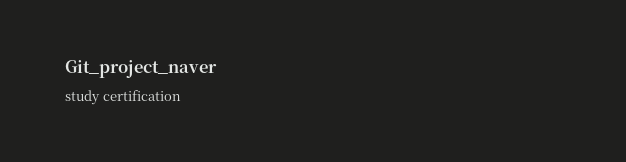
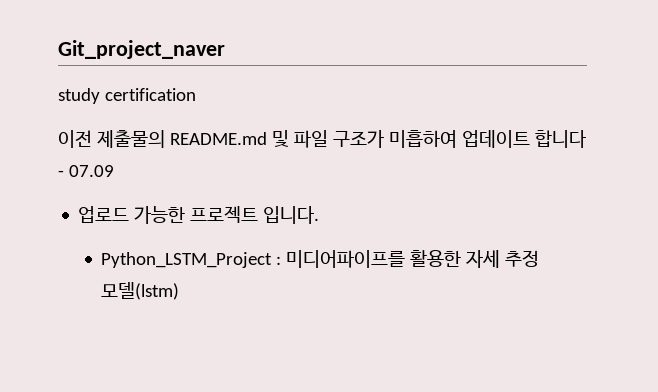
+ 이전 제출물의 README.md 및 파일 구조가 미흡하여 업데이트 합니다 - 07.09
+ 업로드 가능한 프로젝트 입니다.
+ Python_LSTM_Project : 미디어파이프를 활용한 자세 추정 모델(lstm)

